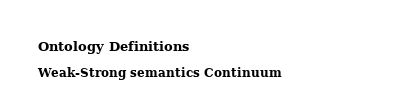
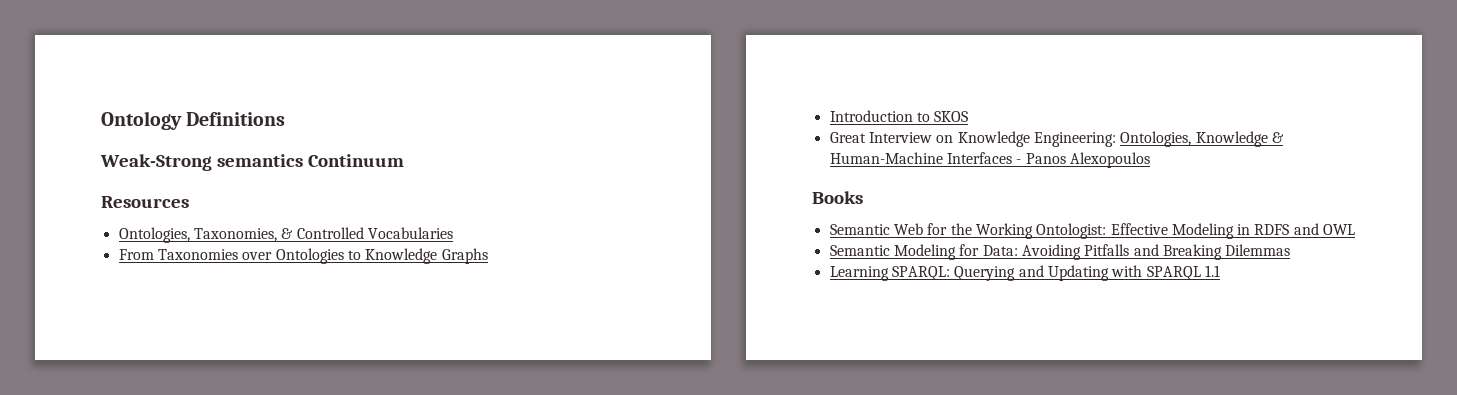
+ Resources
+ Ontologies, Taxonomies, & Controlled Vocabularies
+ From Taxonomies over Ontologies to Knowledge Graphs
+ Introduction to SKOS
+ Great Interview on Knowledge Engineering: Ontologies, Knowledge & Human-Machine Interfaces - Panos Alexopoulos
+ Books
+ Semantic Web for the Working Ontologist: Effective Modeling in RDFS and OWL
+ Semantic Modeling for Data: Avoiding Pitfalls and Breaking Dilemmas
+ Learning SPARQL: Querying and Updating with SPARQL 1.1

